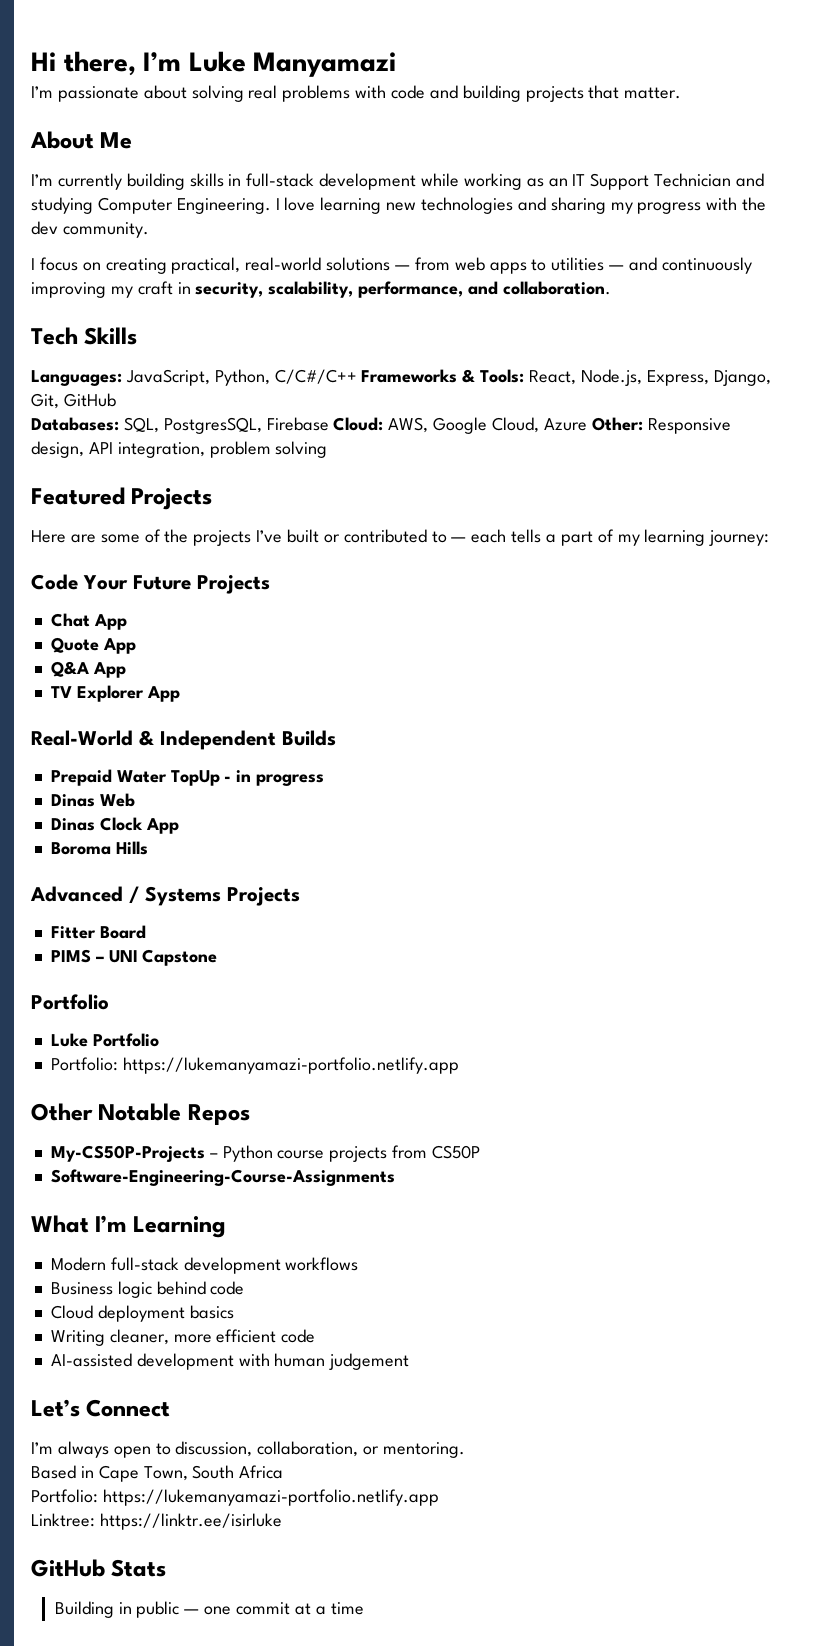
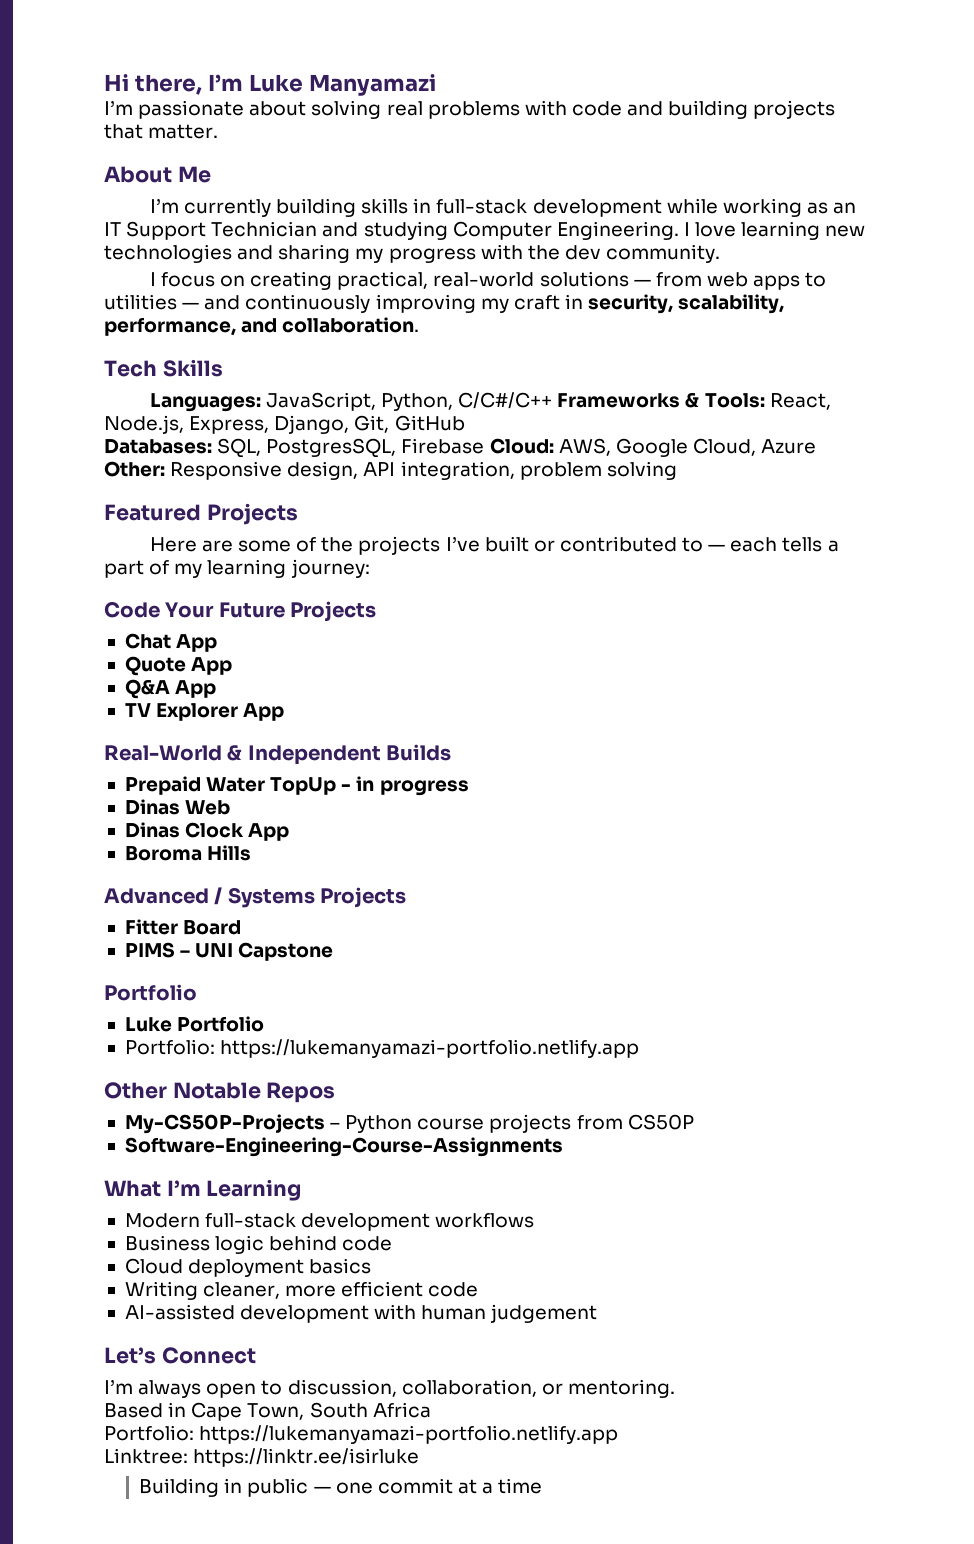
- GitHub Stats

